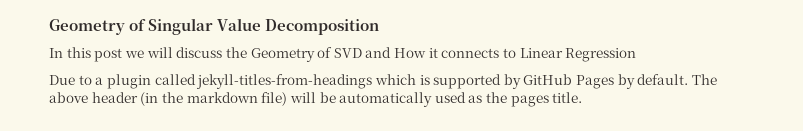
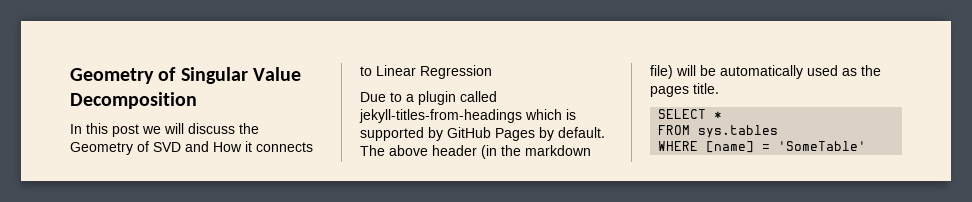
+ SELECT *
+ FROM sys.tables
+ WHERE [name] = 'SomeTable'

